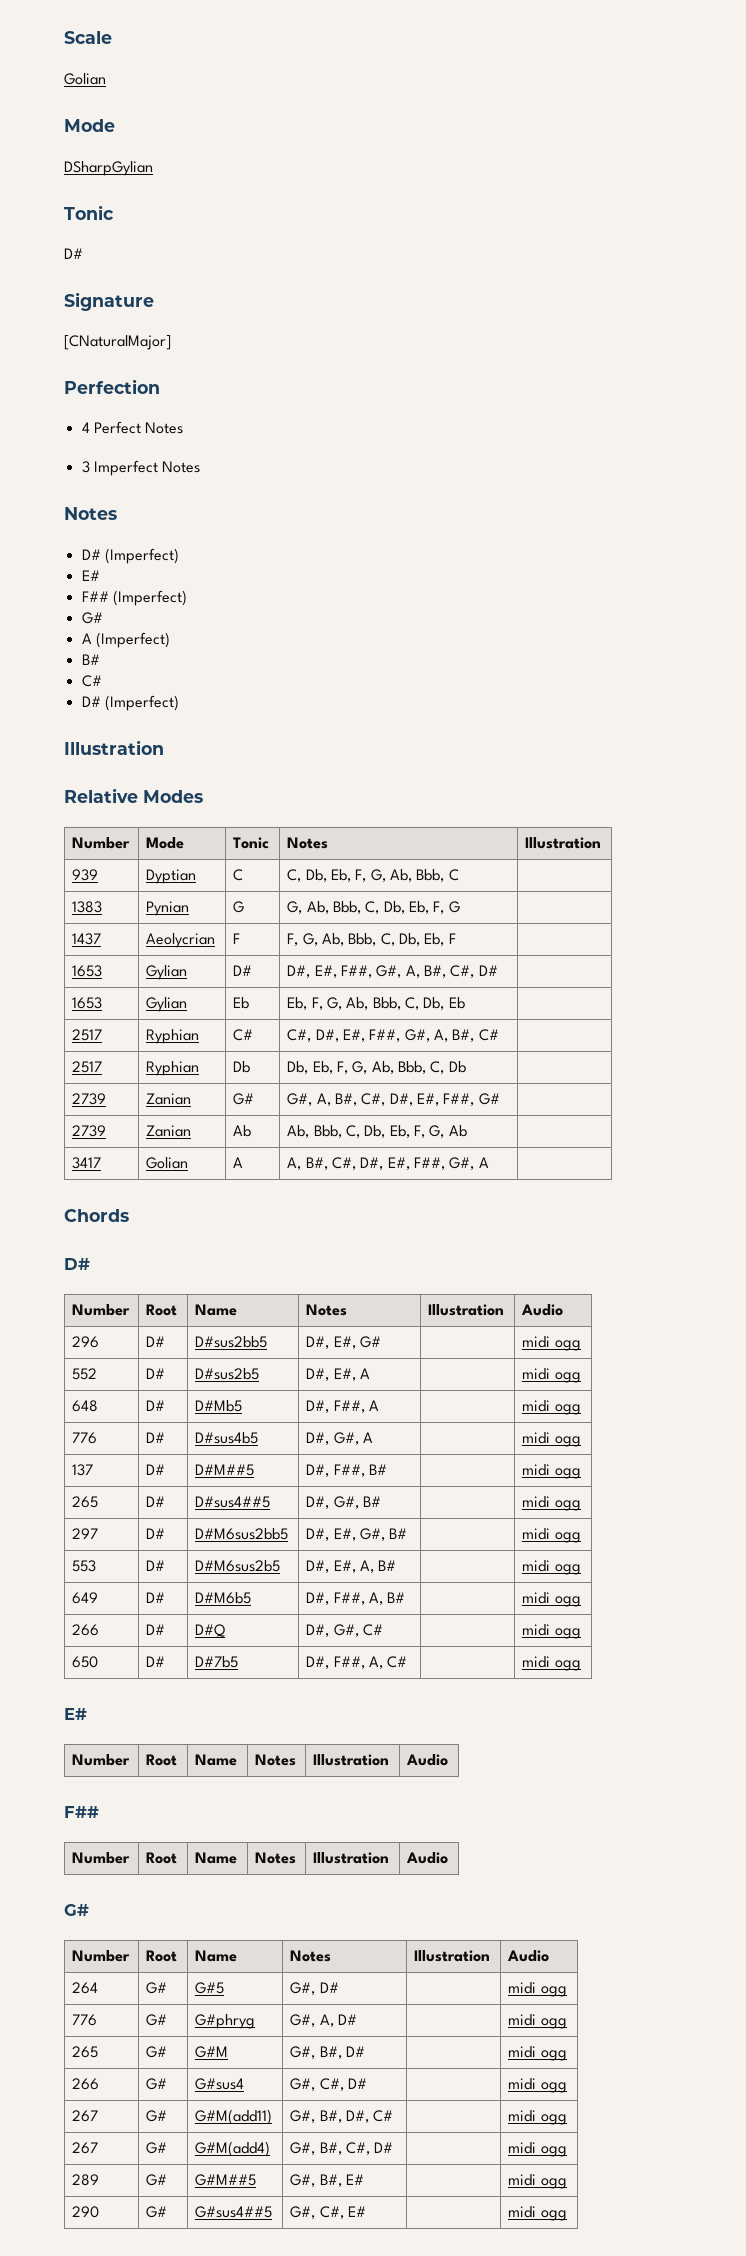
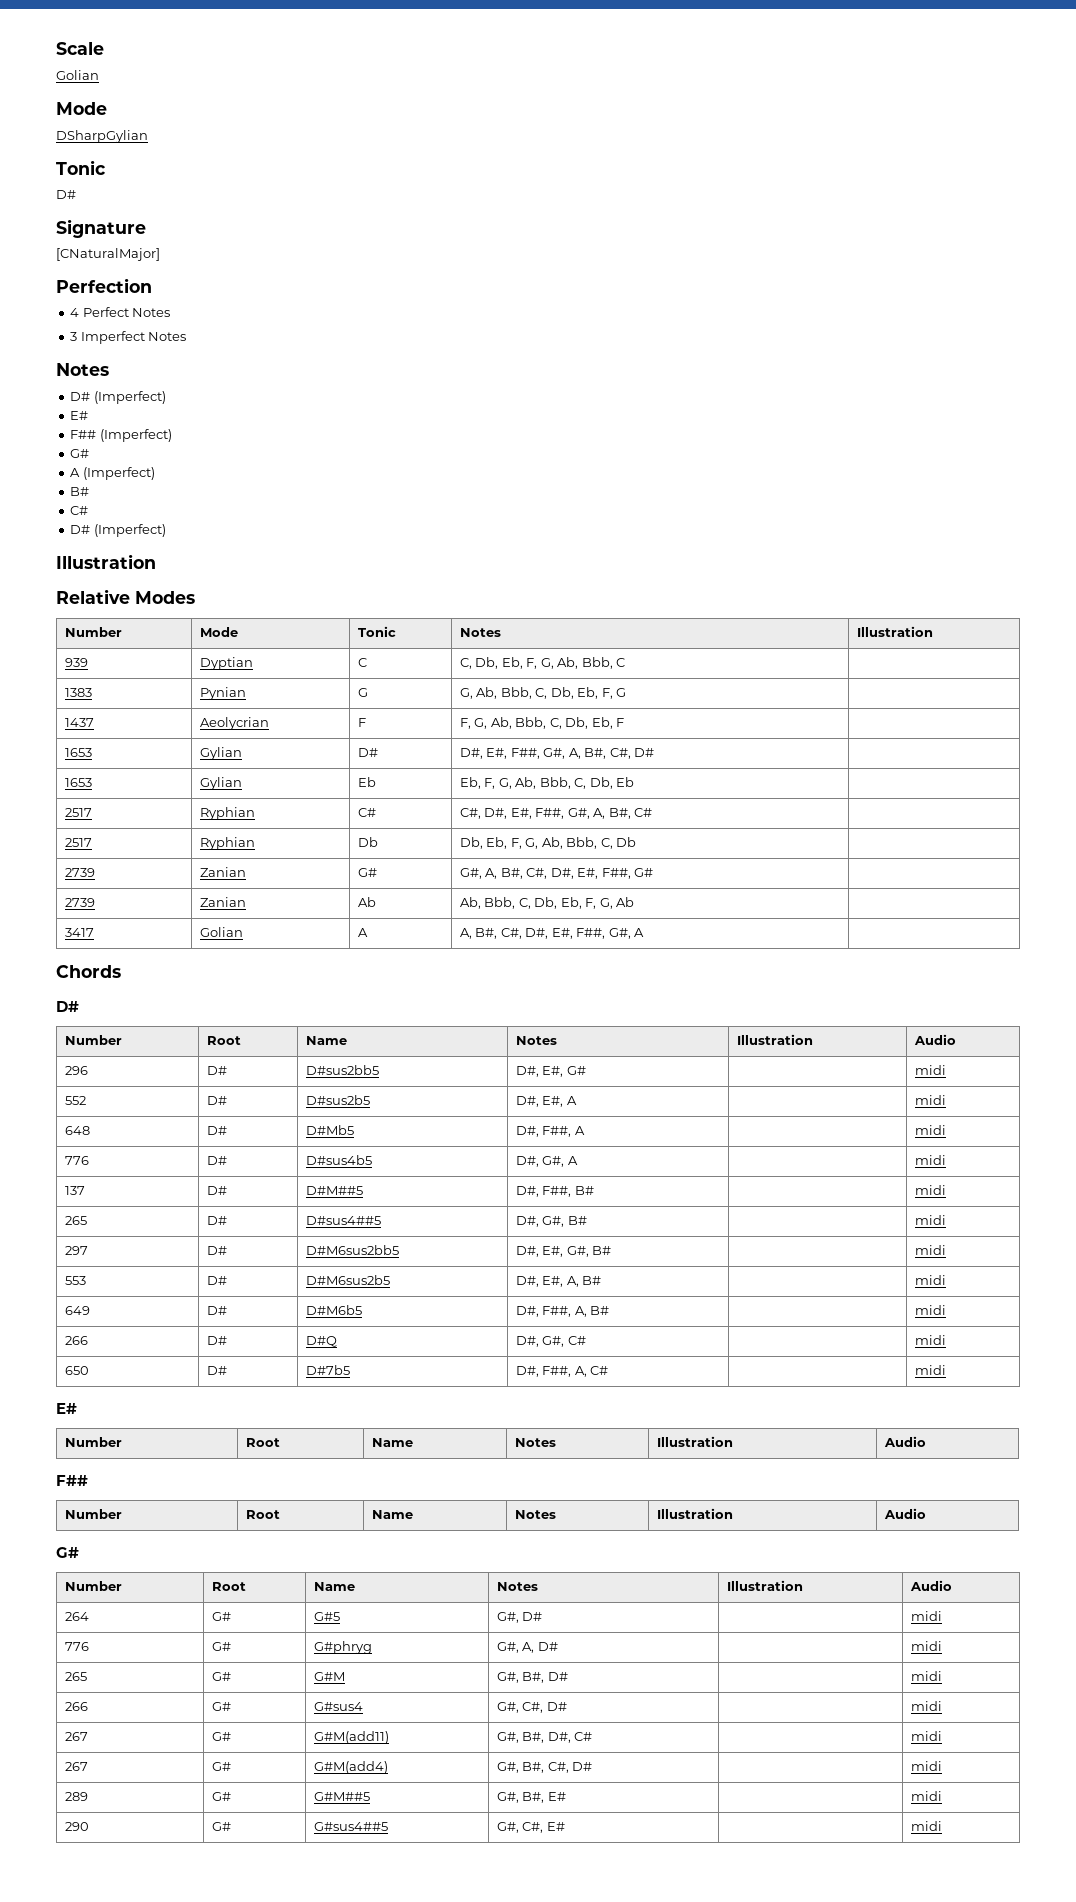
- 296 | D# | D#sus2bb5 | D#, E#, G# | | midi ogg
+ 296 | D# | D#sus2bb5 | D#, E#, G# | | midi
- 552 | D# | D#sus2b5 | D#, E#, A | | midi ogg
+ 552 | D# | D#sus2b5 | D#, E#, A | | midi
- 648 | D# | D#Mb5 | D#, F##, A | | midi ogg
+ 648 | D# | D#Mb5 | D#, F##, A | | midi
- 776 | D# | D#sus4b5 | D#, G#, A | | midi ogg
+ 776 | D# | D#sus4b5 | D#, G#, A | | midi
- 137 | D# | D#M##5 | D#, F##, B# | | midi ogg
+ 137 | D# | D#M##5 | D#, F##, B# | | midi
- 265 | D# | D#sus4##5 | D#, G#, B# | | midi ogg
+ 265 | D# | D#sus4##5 | D#, G#, B# | | midi
- 297 | D# | D#M6sus2bb5 | D#, E#, G#, B# | | midi ogg
+ 297 | D# | D#M6sus2bb5 | D#, E#, G#, B# | | midi
- 553 | D# | D#M6sus2b5 | D#, E#, A, B# | | midi ogg
+ 553 | D# | D#M6sus2b5 | D#, E#, A, B# | | midi
- 649 | D# | D#M6b5 | D#, F##, A, B# | | midi ogg
+ 649 | D# | D#M6b5 | D#, F##, A, B# | | midi
- 266 | D# | D#Q | D#, G#, C# | | midi ogg
+ 266 | D# | D#Q | D#, G#, C# | | midi
- 650 | D# | D#7b5 | D#, F##, A, C# | | midi ogg
+ 650 | D# | D#7b5 | D#, F##, A, C# | | midi
- 264 | G# | G#5 | G#, D# | | midi ogg
+ 264 | G# | G#5 | G#, D# | | midi
- 776 | G# | G#phryg | G#, A, D# | | midi ogg
+ 776 | G# | G#phryg | G#, A, D# | | midi
- 265 | G# | G#M | G#, B#, D# | | midi ogg
+ 265 | G# | G#M | G#, B#, D# | | midi
- 266 | G# | G#sus4 | G#, C#, D# | | midi ogg
+ 266 | G# | G#sus4 | G#, C#, D# | | midi
- 267 | G# | G#M(add11) | G#, B#, D#, C# | | midi ogg
+ 267 | G# | G#M(add11) | G#, B#, D#, C# | | midi
- 267 | G# | G#M(add4) | G#, B#, C#, D# | | midi ogg
+ 267 | G# | G#M(add4) | G#, B#, C#, D# | | midi
- 289 | G# | G#M##5 | G#, B#, E# | | midi ogg
+ 289 | G# | G#M##5 | G#, B#, E# | | midi
- 290 | G# | G#sus4##5 | G#, C#, E# | | midi ogg
+ 290 | G# | G#sus4##5 | G#, C#, E# | | midi

